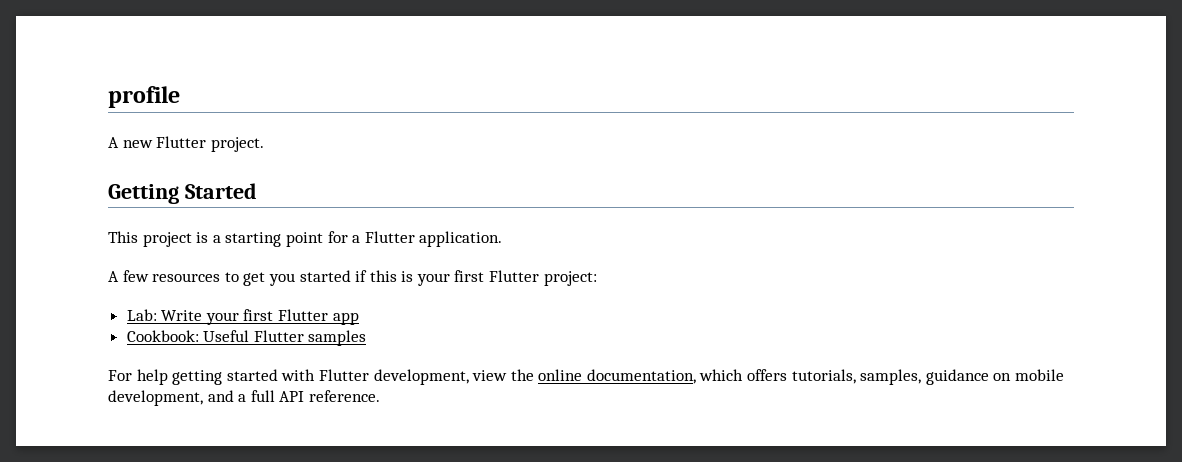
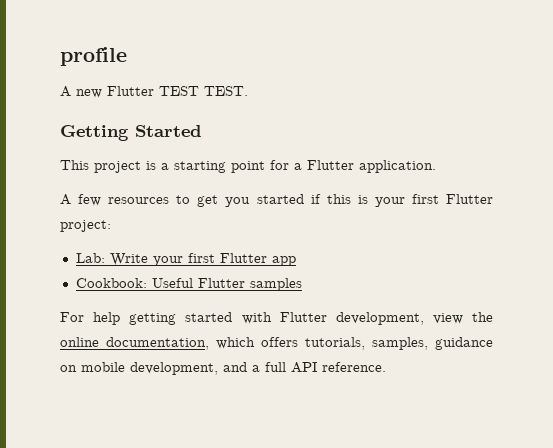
- A new Flutter project.
+ A new Flutter TEST TEST.

